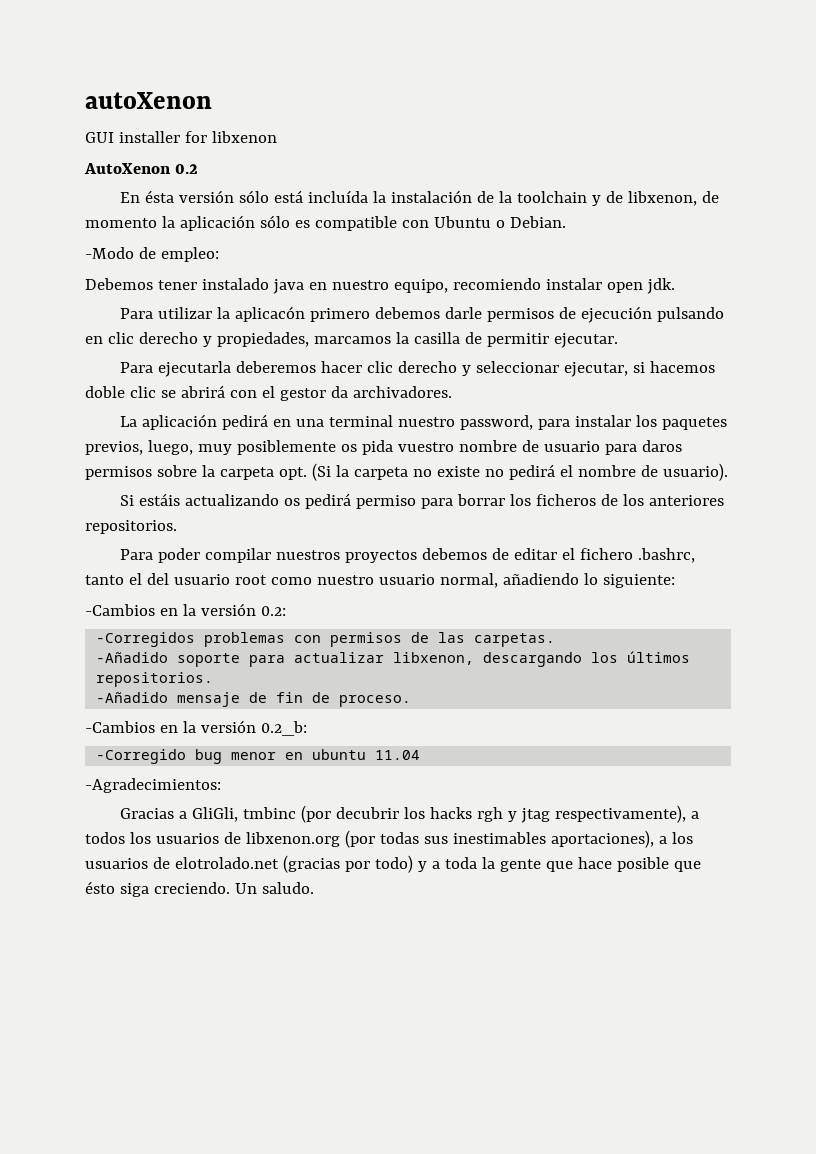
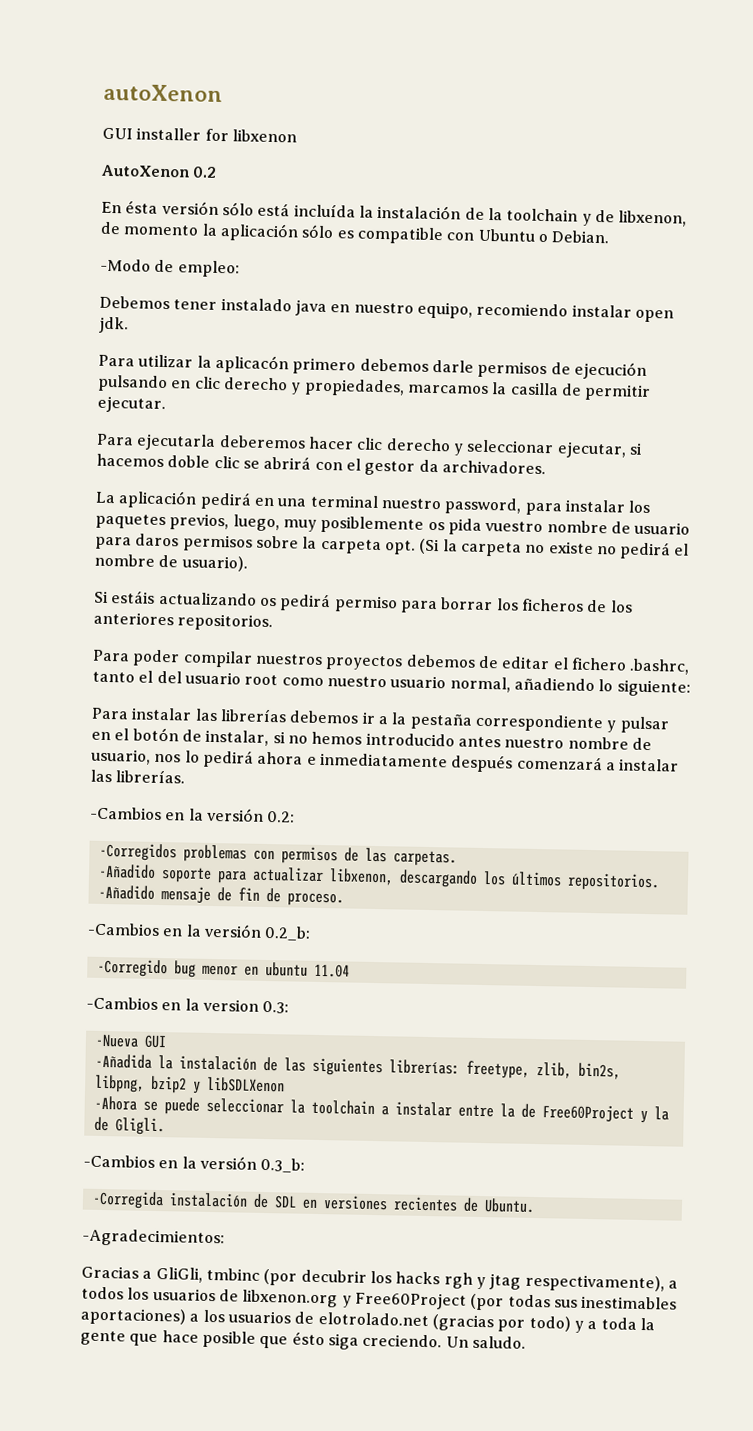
+ Para instalar las librerías debemos ir a la pestaña correspondiente y pulsar en el botón de instalar, si no hemos introducido antes nuestro nombre de usuario, nos lo pedirá ahora e inmediatamente después comenzará a instalar las librerías.
+ -Cambios en la version 0.3:
+ -Nueva GUI
+ -Añadida la instalación de las siguientes librerías: freetype, zlib, bin2s, libpng, bzip2 y libSDLXenon
+ -Ahora se puede seleccionar la toolchain a instalar entre la de Free60Project y la de Gligli.
+ -Cambios en la versión 0.3_b:
+ -Corregida instalación de SDL en versiones recientes de Ubuntu.
- Gracias a GliGli, tmbinc (por decubrir los hacks rgh y jtag respectivamente), a todos los usuarios de libxenon.org (por todas sus inestimables aportaciones), a los usuarios de elotrolado.net (gracias por todo) y a toda la gente que hace posible que ésto siga creciendo.
+ Gracias a GliGli, tmbinc (por decubrir los hacks rgh y jtag respectivamente), a todos los usuarios de libxenon.org y Free60Project (por todas sus inestimables aportaciones) a los usuarios de elotrolado.net (gracias por todo) y a toda la gente que hace posible que ésto siga creciendo.

